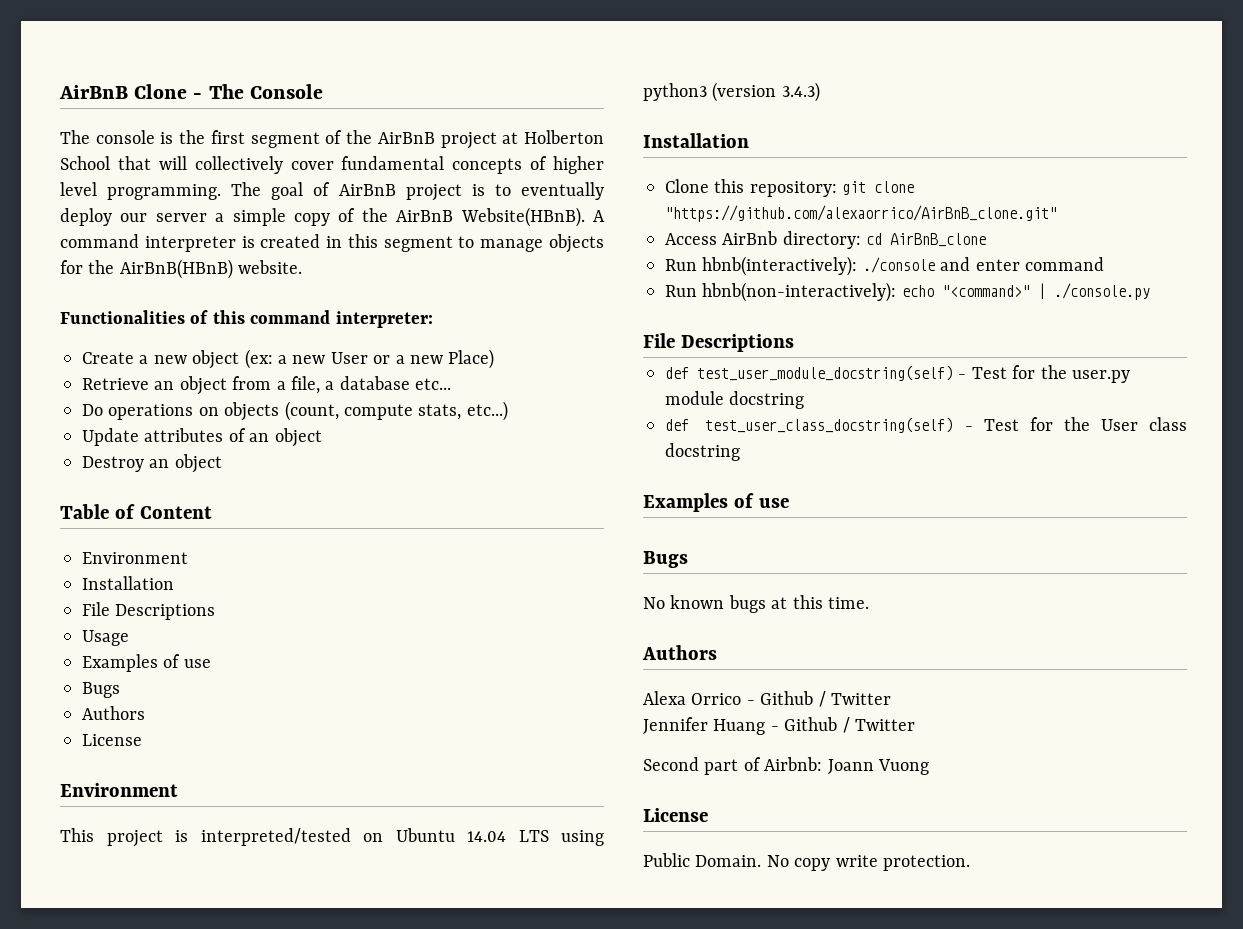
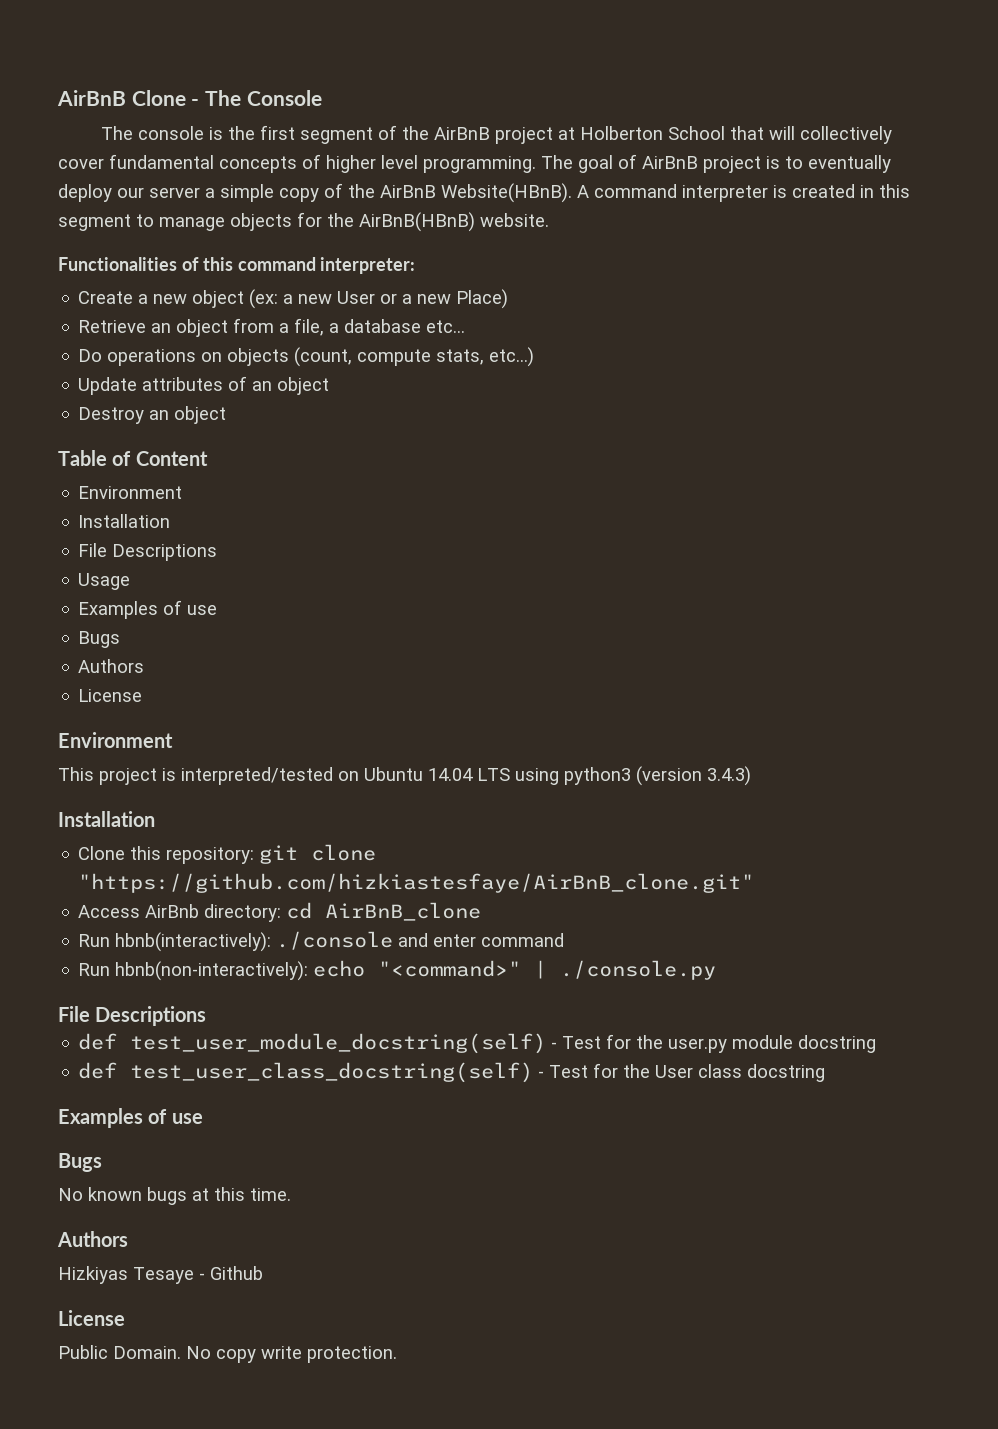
- Clone this repository: git clone "https://github.com/alexaorrico/AirBnB_clone.git"
+ Clone this repository: git clone "https://github.com/hizkiastesfaye/AirBnB_clone.git"
- Alexa Orrico - Github / Twitter
- Jennifer Huang - Github / Twitter
- Second part of Airbnb: Joann Vuong
+ Hizkiyas Tesaye - Github

